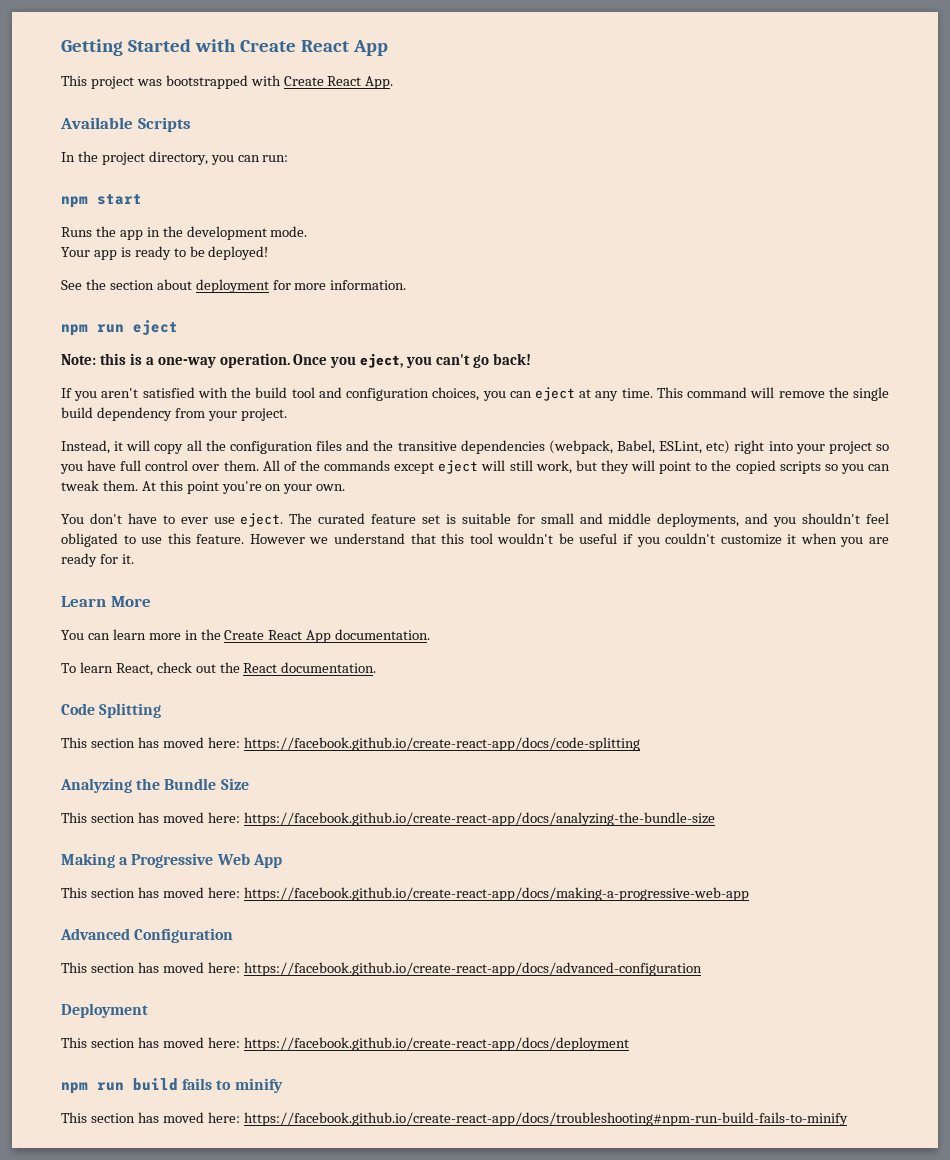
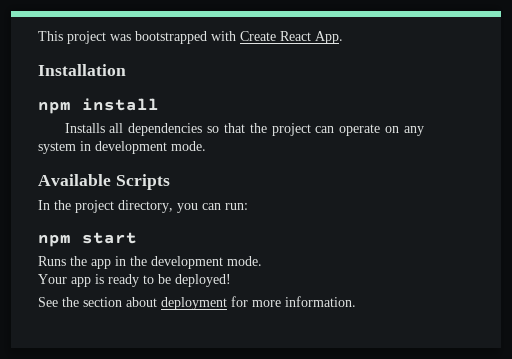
- Getting Started with Create React App
+ Installation
+ npm install
+ Installs all dependencies so that the project can operate on any system in development mode.
- npm run eject
- Note: this is a one-way operation. Once you eject, you can't go back!
- If you aren't satisfied with the build tool and configuration choices, you can eject at any time. This command will remove the single build dependency from your project.
- Instead, it will copy all the configuration files and the transitive dependencies (webpack, Babel, ESLint, etc) right into your project so you have full control over them. All of the commands except eject will still work, but they will point to the copied scripts so you can tweak them. At this point you're on your own.
- You don't have to ever use eject. The curated feature set is suitable for small and middle deployments, and you shouldn't feel obligated to use this feature. However we understand that this tool wouldn't be useful if you couldn't customize it when you are ready for it.
- Learn More
- You can learn more in the Create React App documentation.
- To learn React, check out the React documentation.
- Code Splitting
- This section has moved here: https://facebook.github.io/create-react-app/docs/code-splitting
- Analyzing the Bundle Size
- This section has moved here: https://facebook.github.io/create-react-app/docs/analyzing-the-bundle-size
- Making a Progressive Web App
- This section has moved here: https://facebook.github.io/create-react-app/docs/making-a-progressive-web-app
- Advanced Configuration
- This section has moved here: https://facebook.github.io/create-react-app/docs/advanced-configuration
- Deployment
- This section has moved here: https://facebook.github.io/create-react-app/docs/deployment
- npm run build fails to minify
- This section has moved here: https://facebook.github.io/create-react-app/docs/troubleshooting#npm-run-build-fails-to-minify

